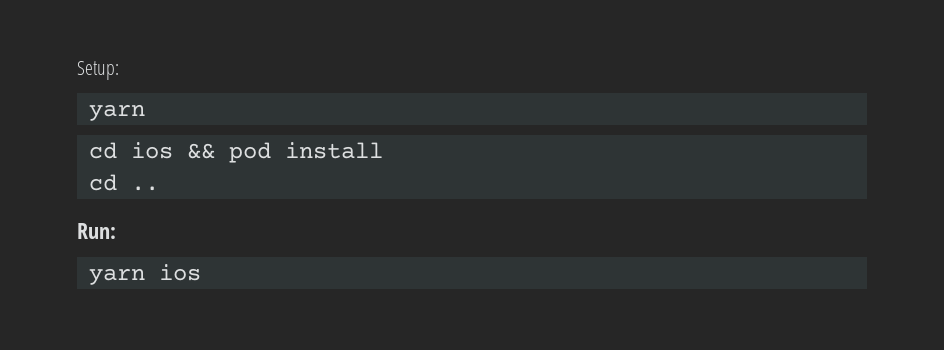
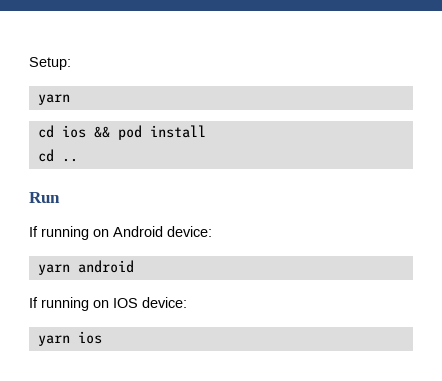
- Run:
+ Run
+ If running on Android device:
+ yarn android
+ If running on IOS device:

